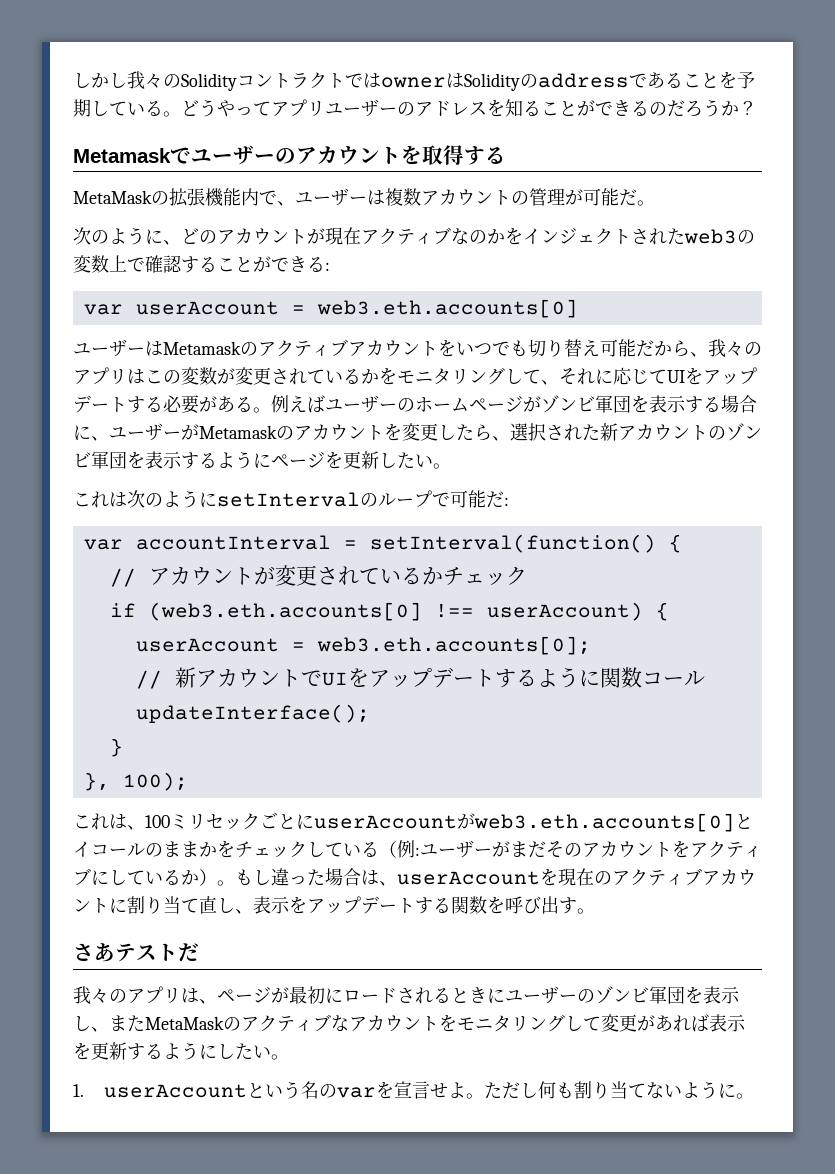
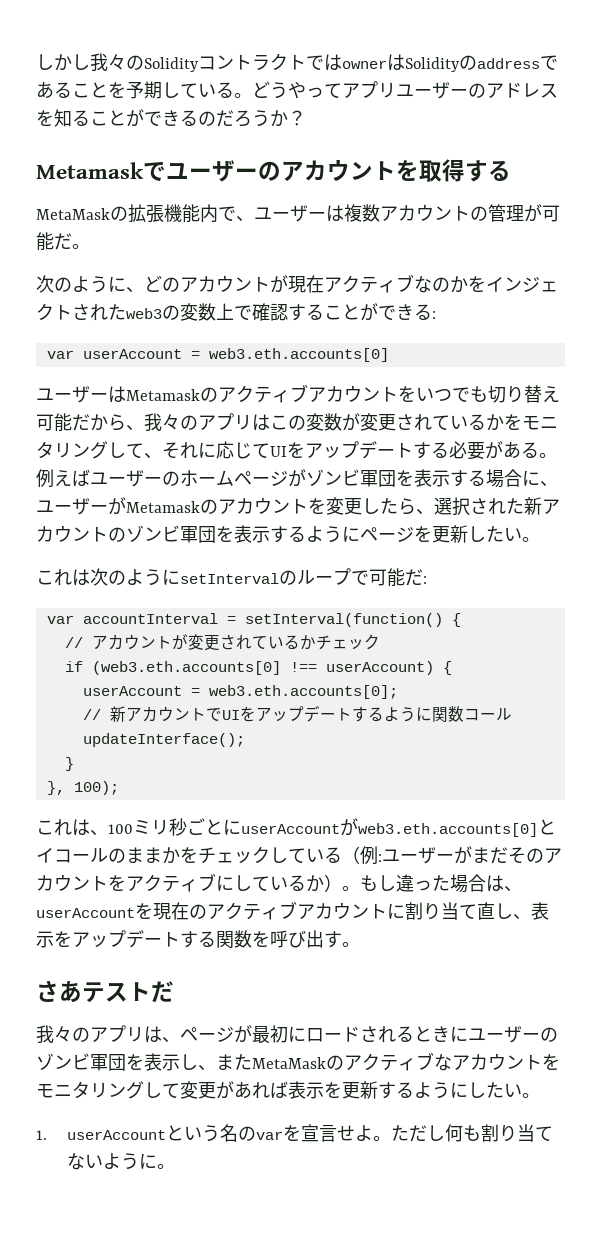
- これは、100ミリセックごとにuserAccountがweb3.eth.accounts[0]とイコールのままかをチェックしている（例:ユーザーがまだそのアカウントをアクティブにしているか）。
+ これは、100ミリ秒ごとにuserAccountがweb3.eth.accounts[0]とイコールのままかをチェックしている（例:ユーザーがまだそのアカウントをアクティブにしているか）。

